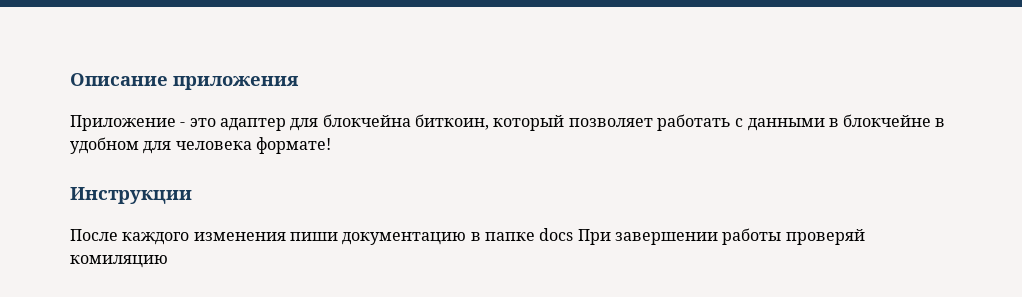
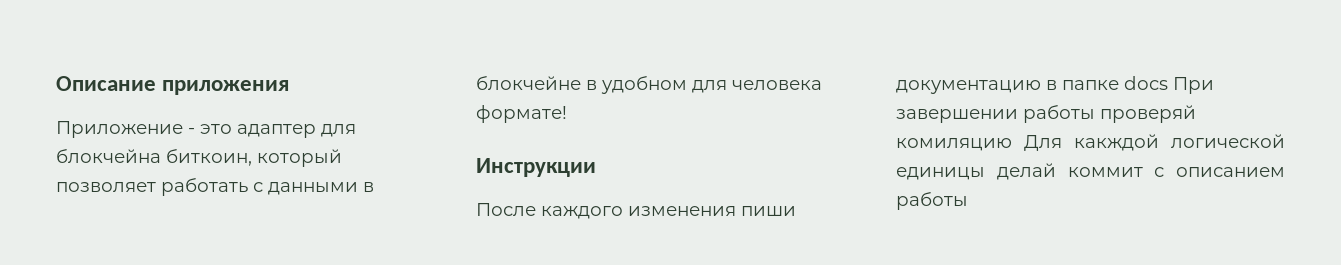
- После каждого изменения пиши документацию в папке docs При завершении работы проверяй комиляцию
+ После каждого изменения пиши документацию в папке docs При завершении работы проверяй комиляцию Для какждой логической единицы делай коммит с описанием работы

